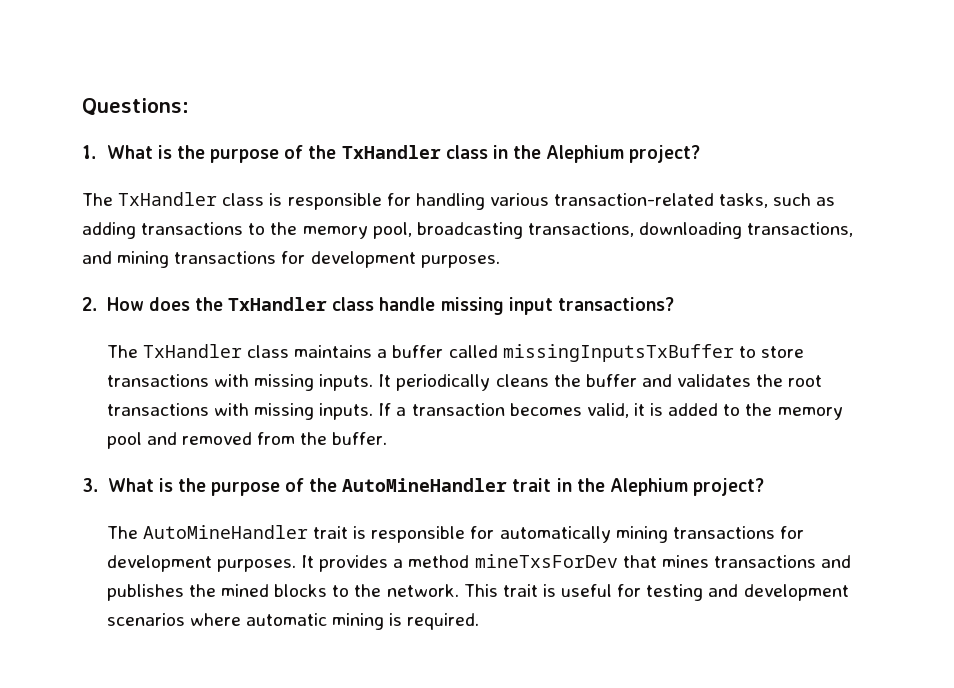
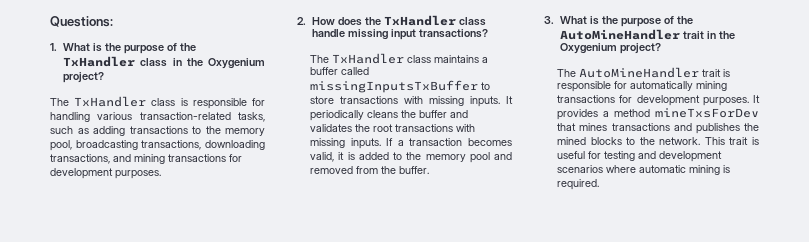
- 1. What is the purpose of the TxHandler class in the Alephium project?
+ 1. What is the purpose of the TxHandler class in the Oxygenium project?
- 3. What is the purpose of the AutoMineHandler trait in the Alephium project?
+ 3. What is the purpose of the AutoMineHandler trait in the Oxygenium project?

